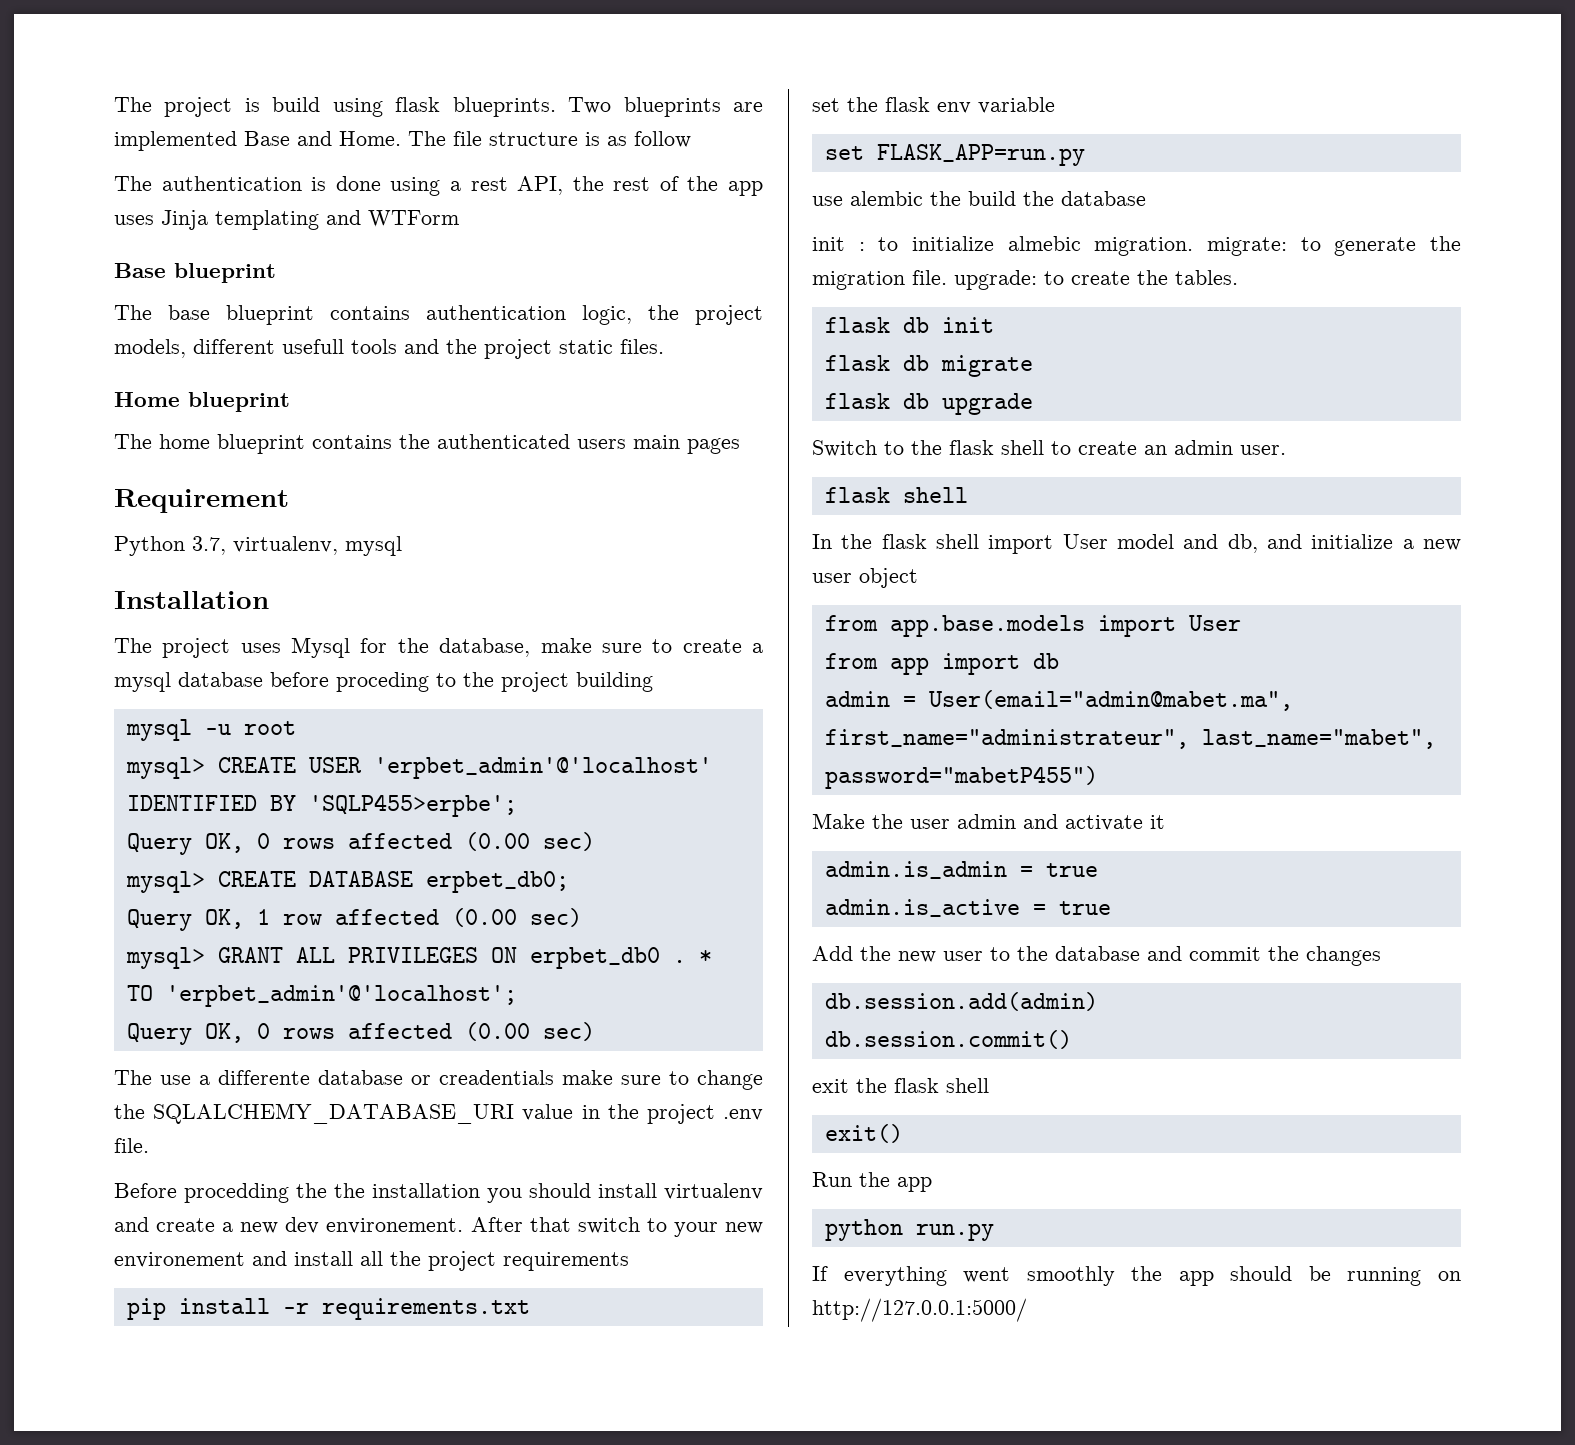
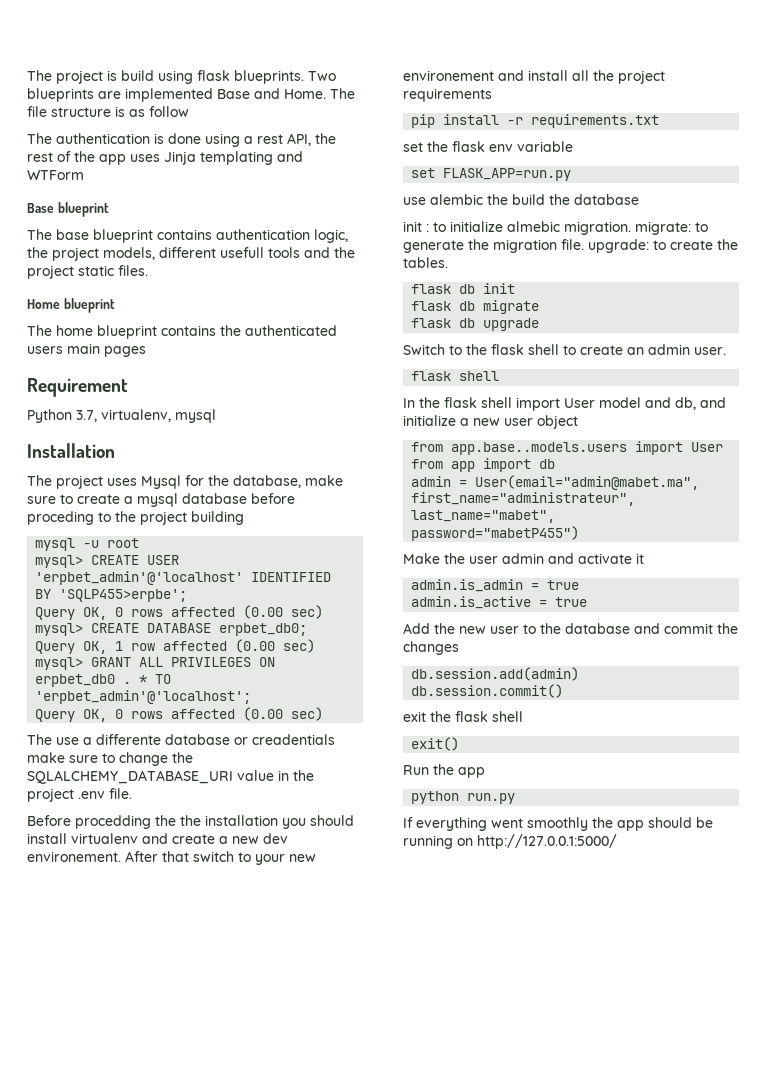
- from app.base.models import User
+ from app.base..models.users import User

